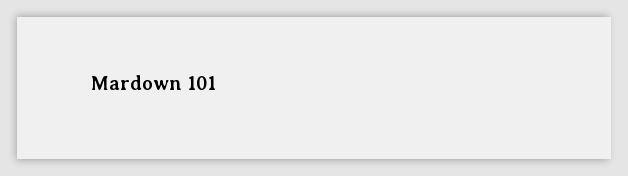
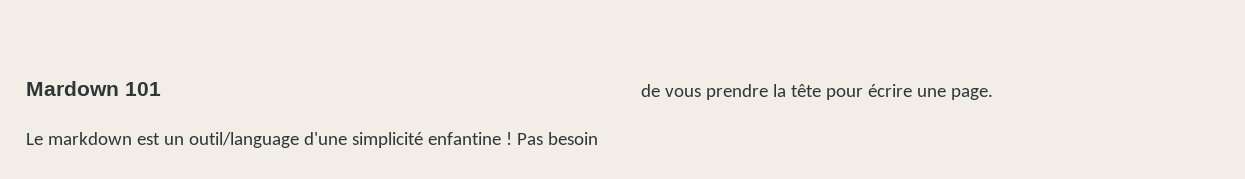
+ Le markdown est un outil/language d'une simplicité enfantine ! Pas besoin de vous prendre la tête pour écrire une page.

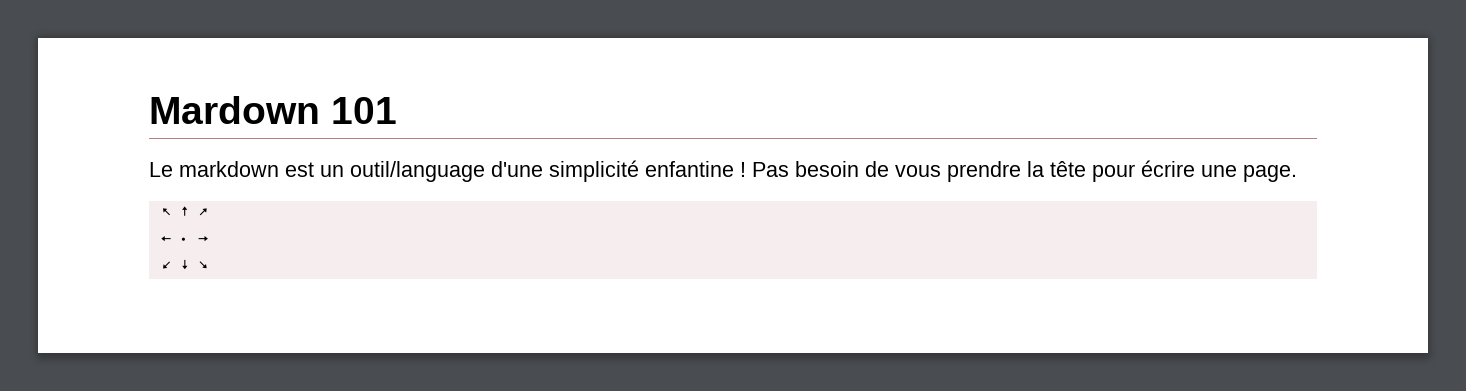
+ ↖ ↑ ↗
+ ← · →
+ ↙ ↓ ↘

